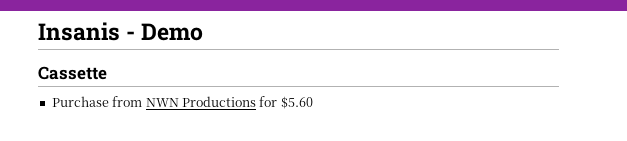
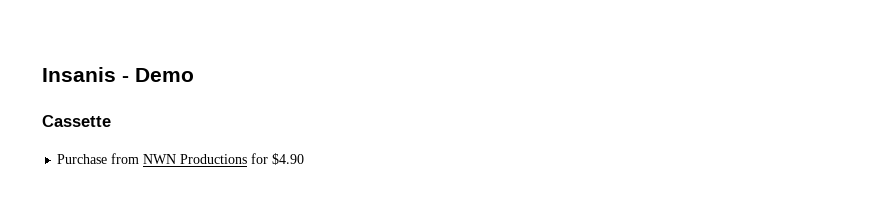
- Purchase from NWN Productions for $5.60
+ Purchase from NWN Productions for $4.90

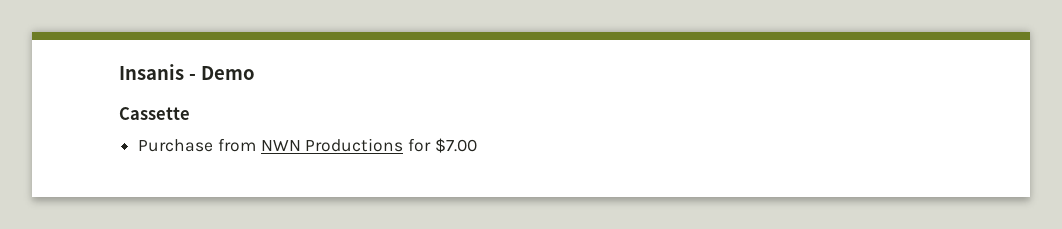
- Purchase from NWN Productions for $4.90
+ Purchase from NWN Productions for $7.00

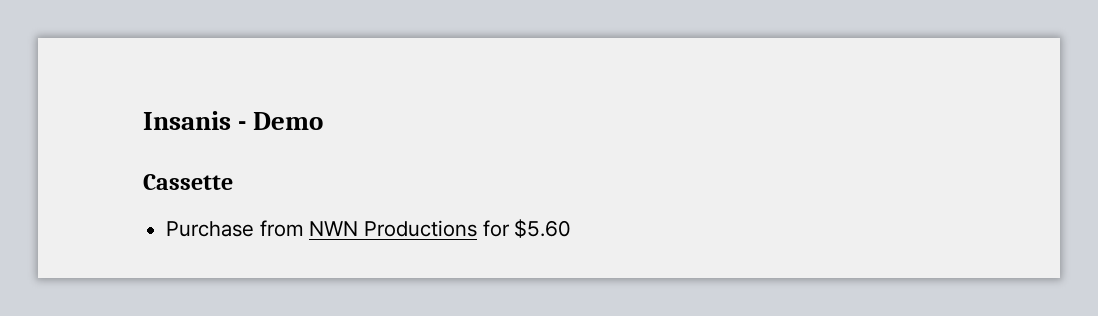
- Purchase from NWN Productions for $7.00
+ Purchase from NWN Productions for $5.60

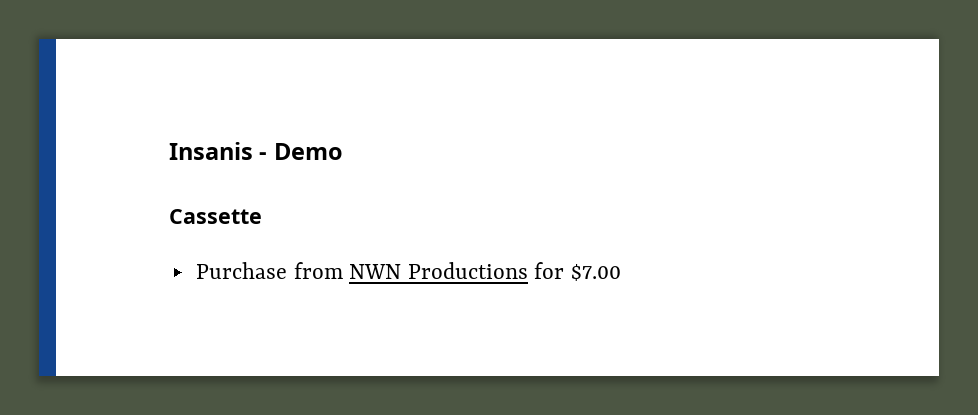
- Purchase from NWN Productions for $5.60
+ Purchase from NWN Productions for $7.00

